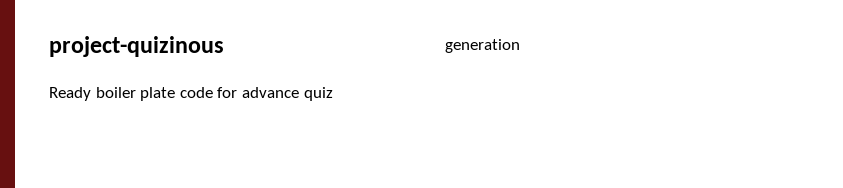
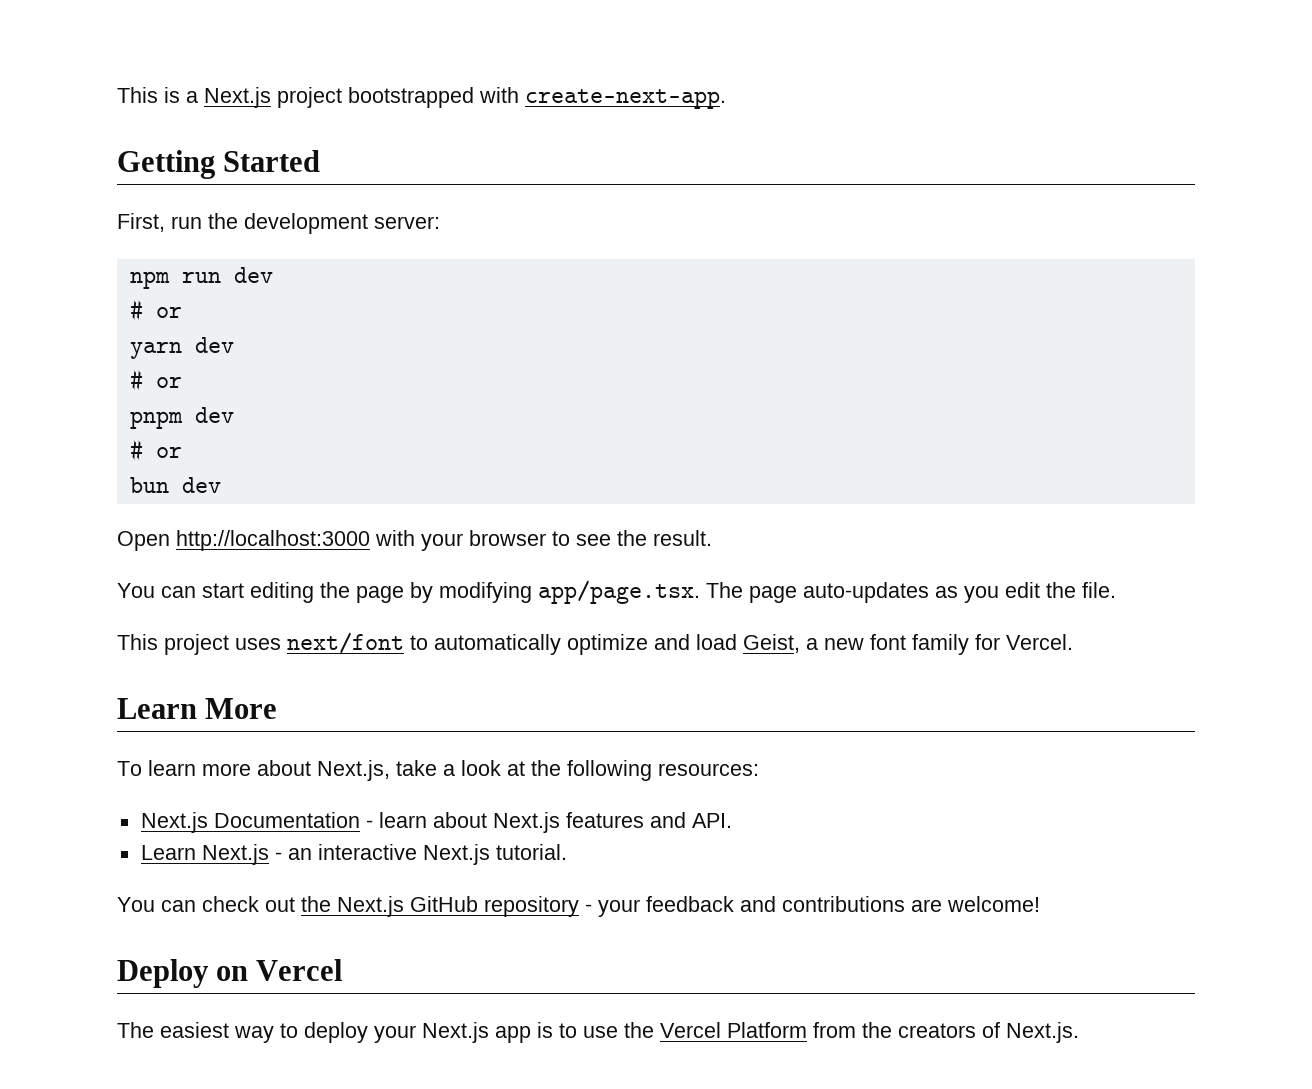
- project-quizinous
- Ready boiler plate code for advance quiz generation
+ This is a Next.js project bootstrapped with create-next-app.
+ Getting Started
+ First, run the development server:
+ npm run dev
+ # or
+ yarn dev
+ # or
+ pnpm dev
+ # or
+ bun dev
+ Open http://localhost:3000 with your browser to see the result.
+ You can start editing the page by modifying app/page.tsx. The page auto-updates as you edit the file.
+ This project uses next/font to automatically optimize and load Geist, a new font family for Vercel.
+ Learn More
+ To learn more about Next.js, take a look at the following resources:
+ Next.js Documentation - learn about Next.js features and API.
+ Learn Next.js - an interactive Next.js tutorial.
+ You can check out the Next.js GitHub repository - your feedback and contributions are welcome!
+ Deploy on Vercel
+ The easiest way to deploy your Next.js app is to use the Vercel Platform from the creators of Next.js.

